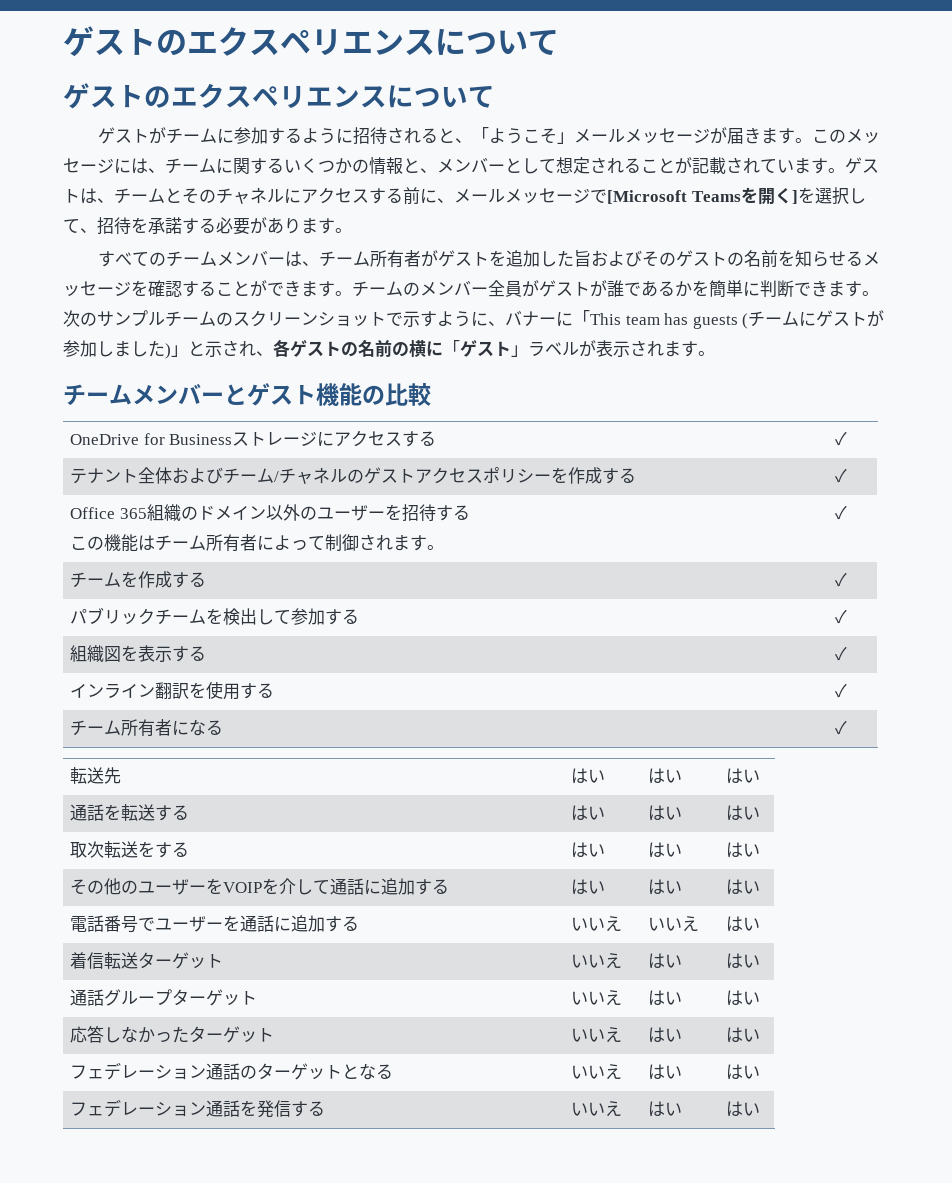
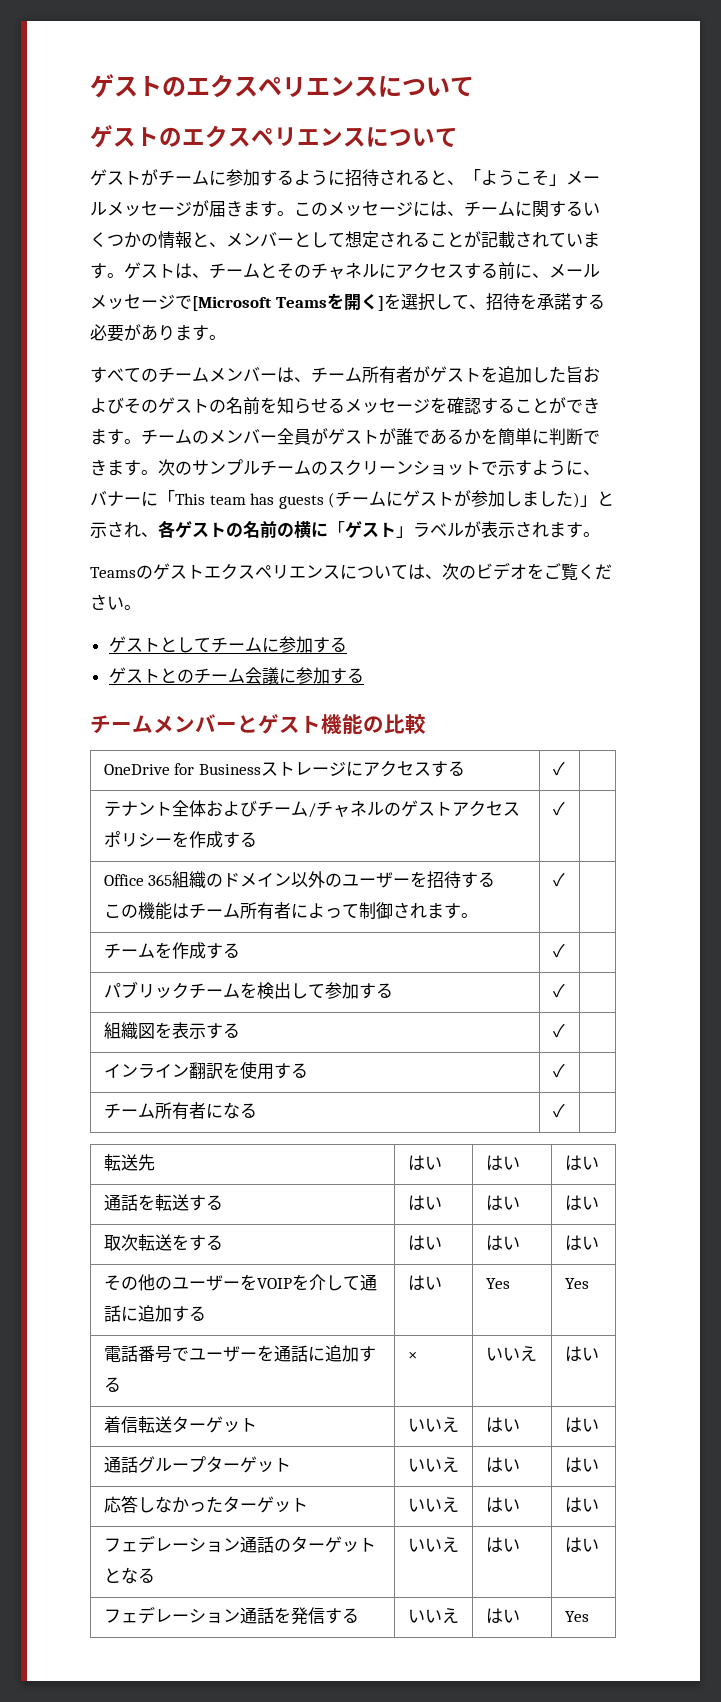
+ Teamsのゲストエクスペリエンスについては、次のビデオをご覧ください。
+ ゲストとしてチームに参加する
+ ゲストとのチーム会議に参加する
- その他のユーザーをVOIPを介して通話に追加する | はい | はい | はい
+ その他のユーザーをVOIPを介して通話に追加する | はい | Yes | Yes
- 電話番号でユーザーを通話に追加する | いいえ | いいえ | はい
+ 電話番号でユーザーを通話に追加する | × | いいえ | はい
- フェデレーション通話を発信する | いいえ | はい | はい
+ フェデレーション通話を発信する | いいえ | はい | Yes

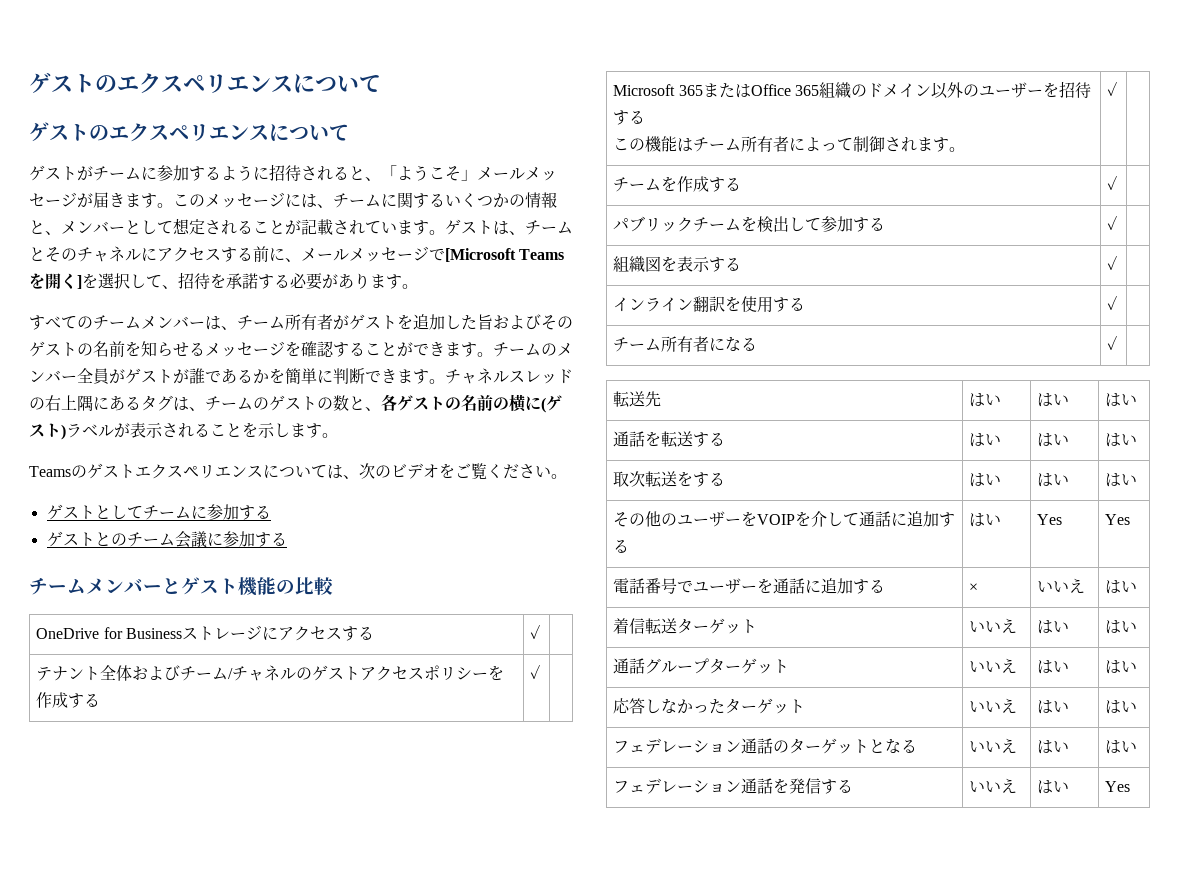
- 次のサンプルチームのスクリーンショットで示すように、バナーに「This team has guests (チームにゲストが参加しました)」と示され、各ゲストの名前の横に「ゲスト」ラベルが表示されます。
+ チャネルスレッドの右上隅にあるタグは、チームのゲストの数と、各ゲストの名前の横に(ゲスト)ラベルが表示されることを示します。
- Office 365組織のドメイン以外のユーザーを招待する
+ Microsoft 365またはOffice 365組織のドメイン以外のユーザーを招待する

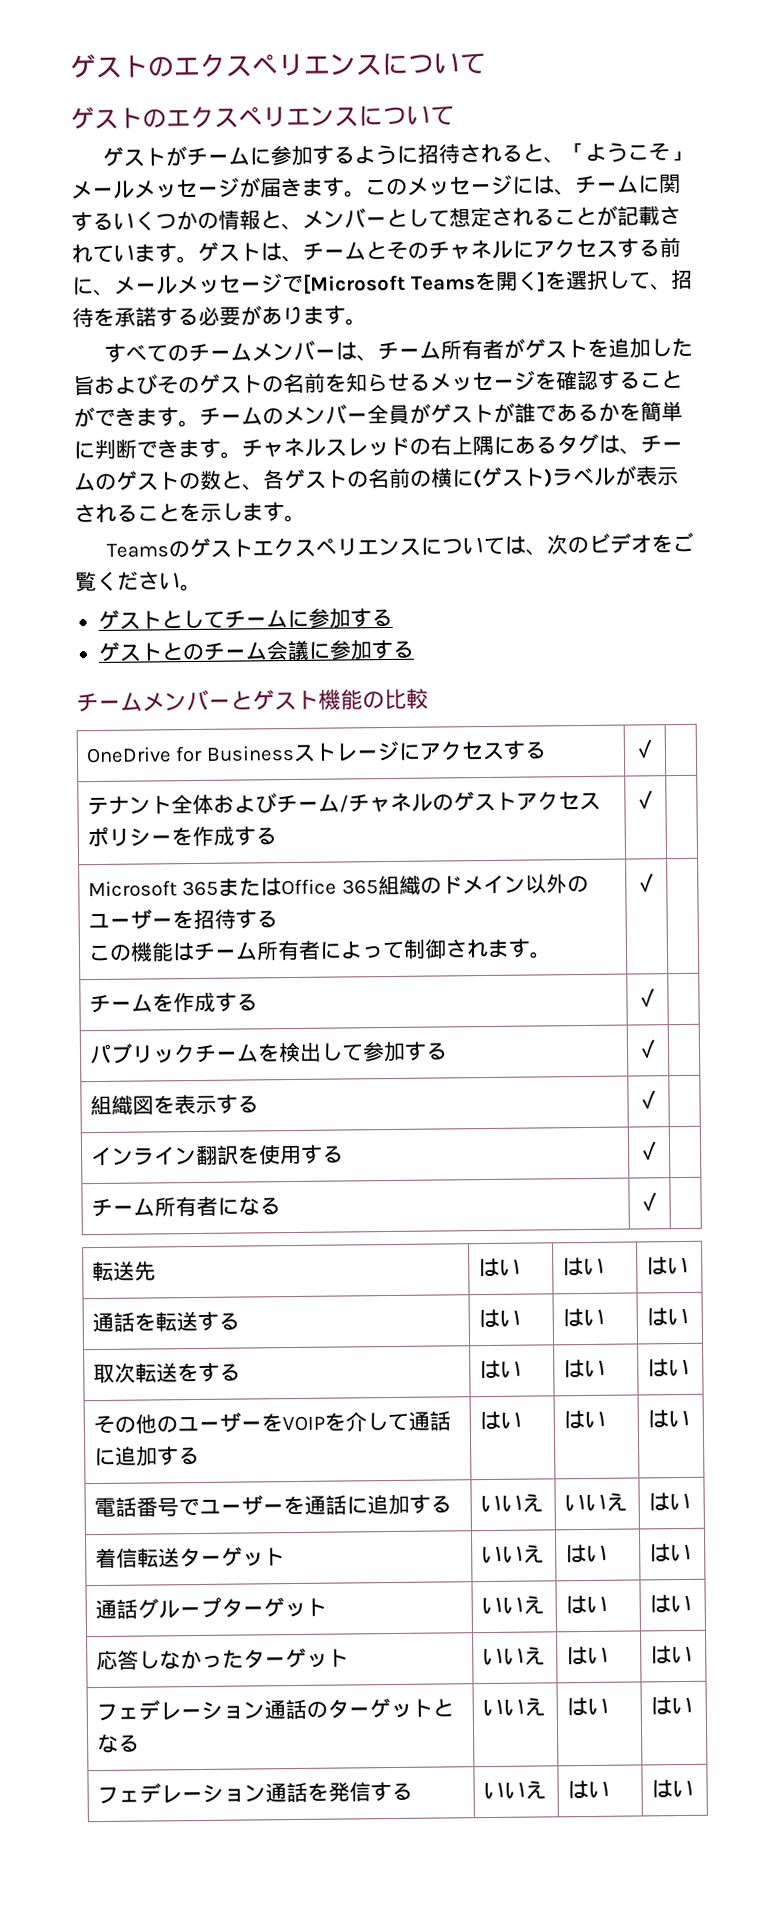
- その他のユーザーをVOIPを介して通話に追加する | はい | Yes | Yes
+ その他のユーザーをVOIPを介して通話に追加する | はい | はい | はい
- 電話番号でユーザーを通話に追加する | × | いいえ | はい
+ 電話番号でユーザーを通話に追加する | いいえ | いいえ | はい
- フェデレーション通話を発信する | いいえ | はい | Yes
+ フェデレーション通話を発信する | いいえ | はい | はい

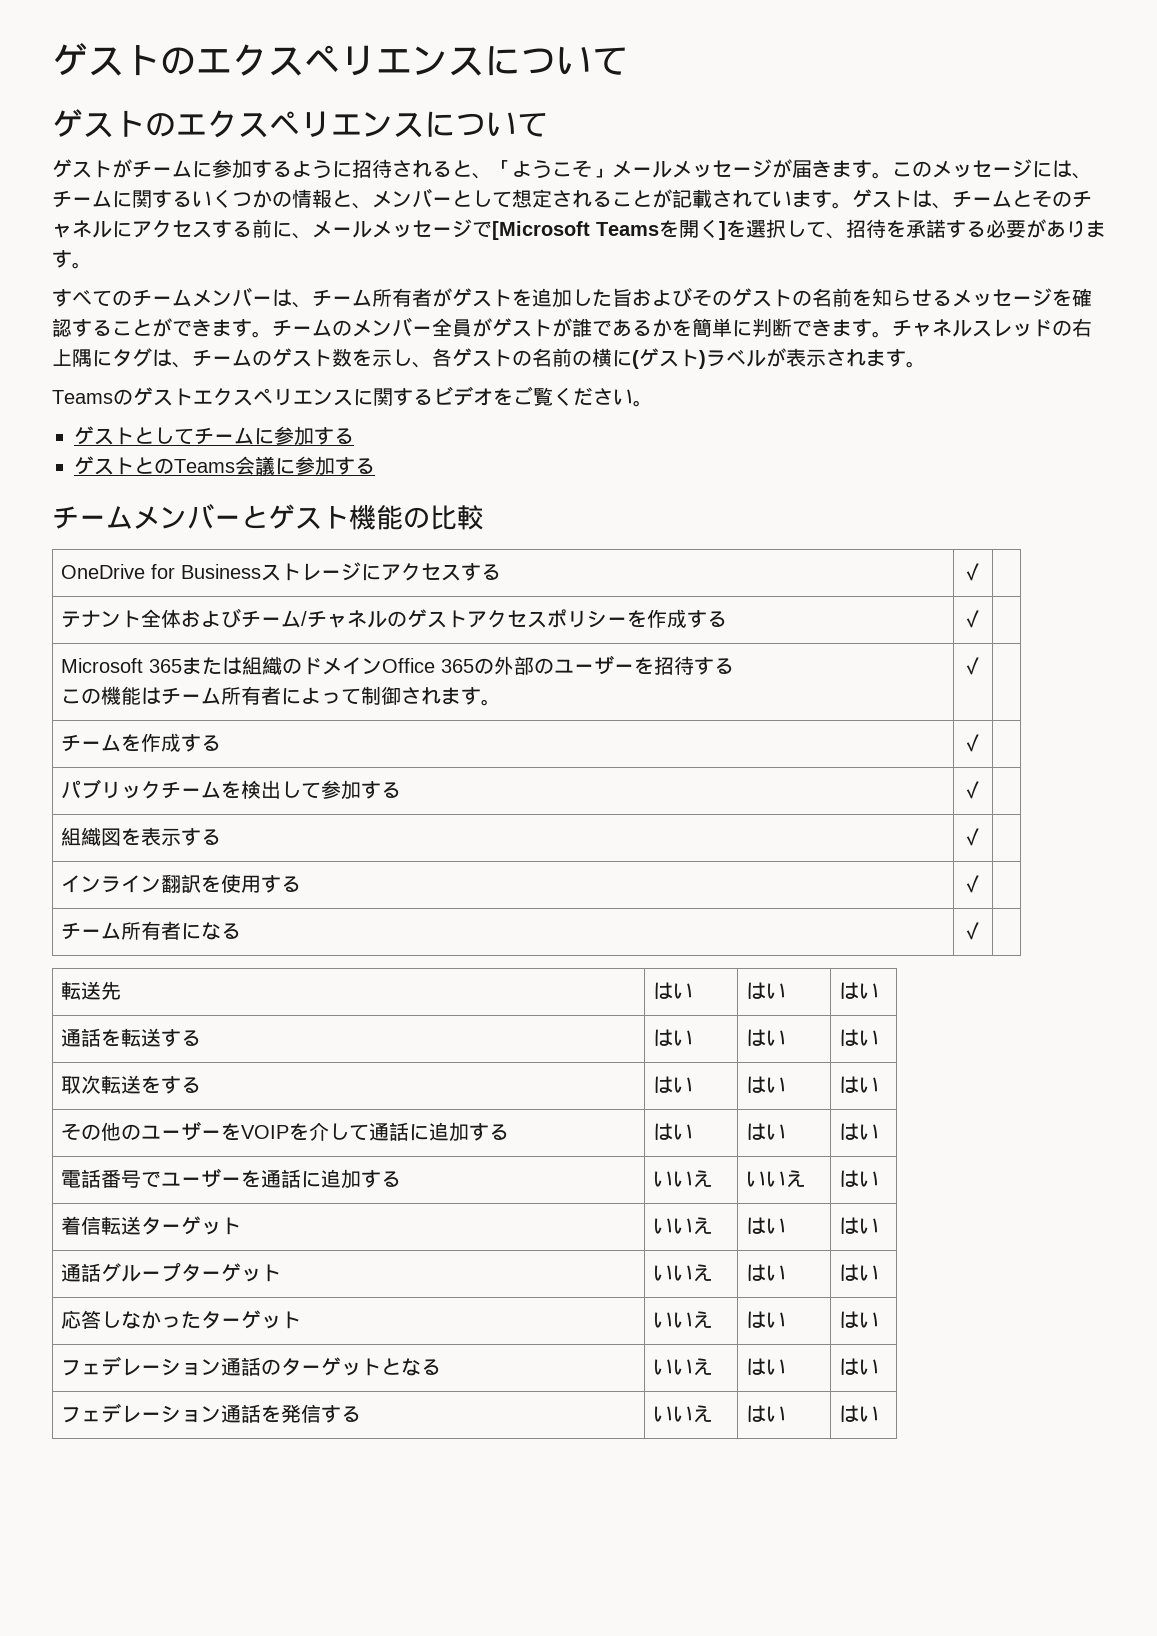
- チャネルスレッドの右上隅にあるタグは、チームのゲストの数と、各ゲストの名前の横に(ゲスト)ラベルが表示されることを示します。
+ チャネルスレッドの右上隅にタグは、チームのゲスト数を示し、各ゲストの名前の横に(ゲスト)ラベルが表示されます。
- Teamsのゲストエクスペリエンスについては、次のビデオをご覧ください。
+ Teamsのゲストエクスペリエンスに関するビデオをご覧ください。
- ゲストとのチーム会議に参加する
+ ゲストとのTeams会議に参加する
- Microsoft 365またはOffice 365組織のドメイン以外のユーザーを招待する
+ Microsoft 365または組織のドメインOffice 365の外部のユーザーを招待する

